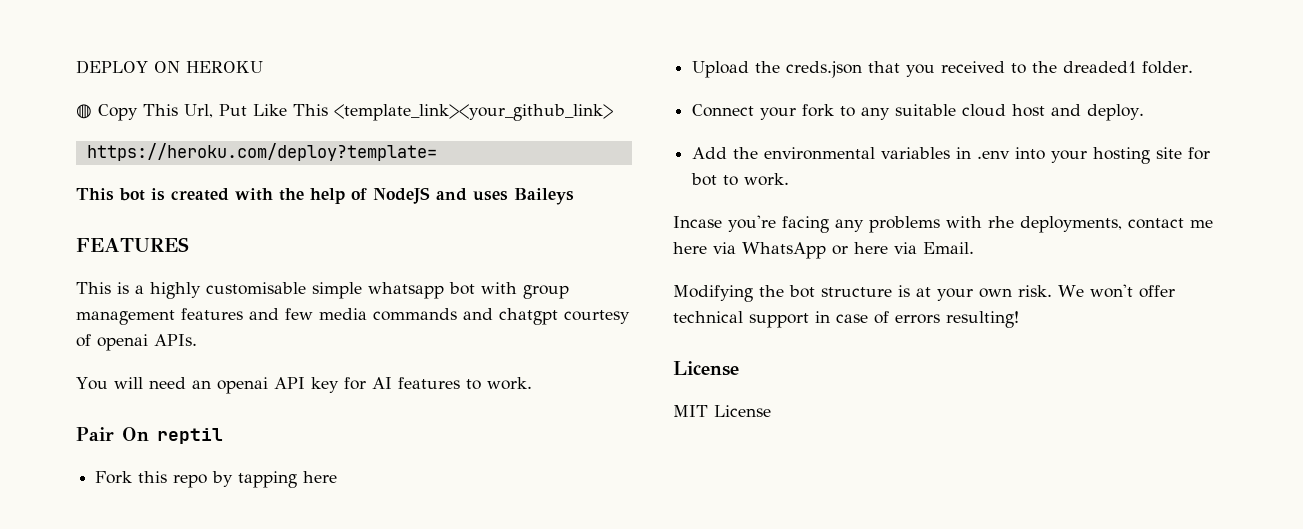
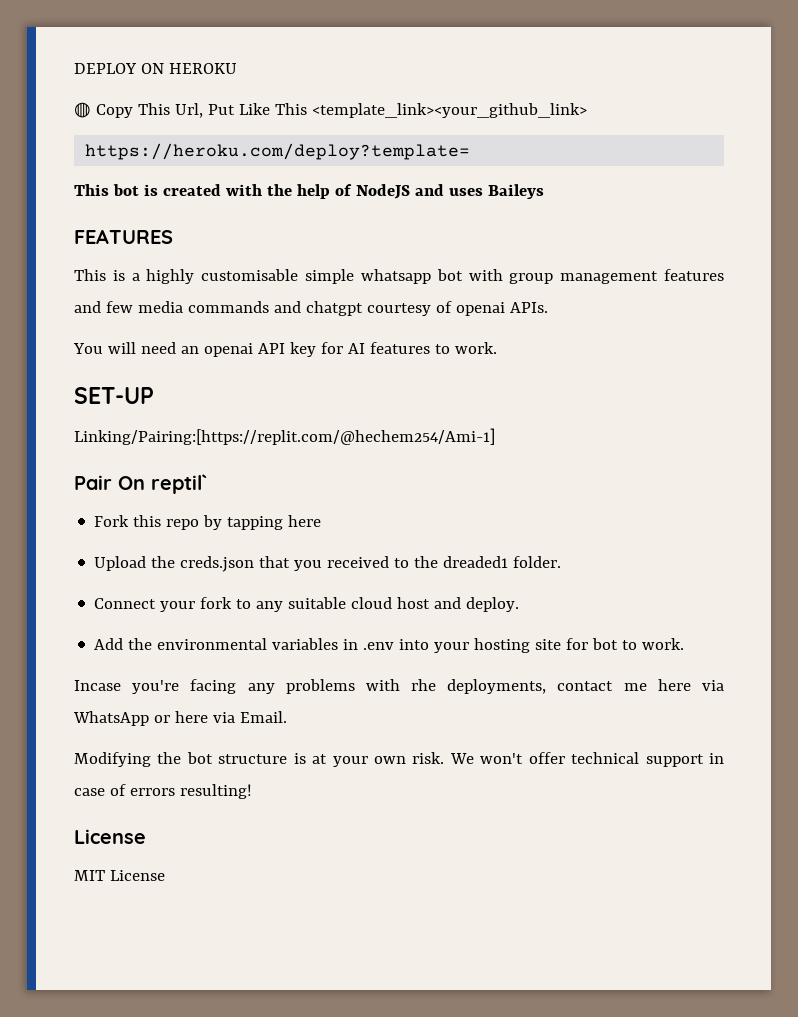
+ SET-UP
+ Linking/Pairing:[https://replit.com/@hechem254/Ami-1]
- Pair On reptil
+ Pair On reptil`

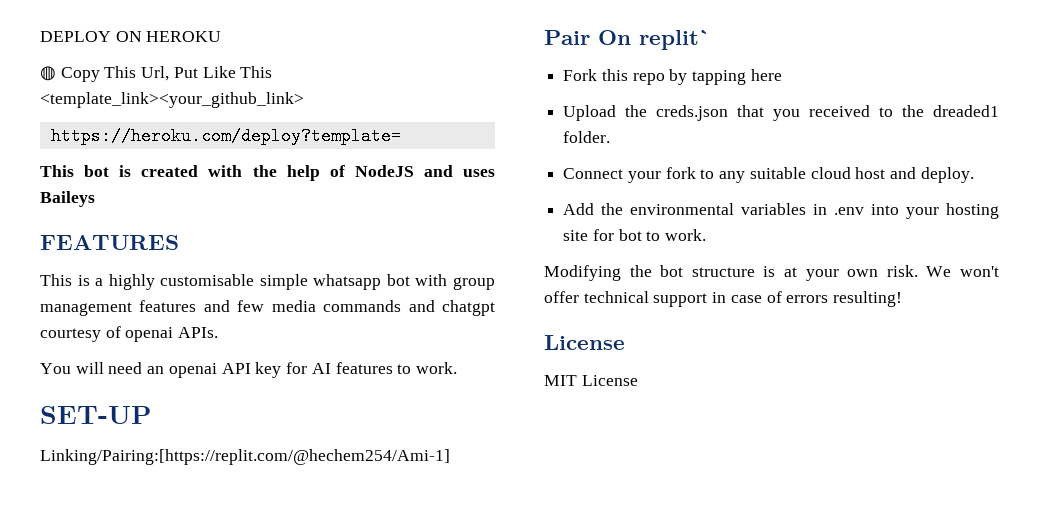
- Pair On reptil`
+ Pair On replit`
- Incase you're facing any problems with rhe deployments, contact me here via WhatsApp or here via Email.

